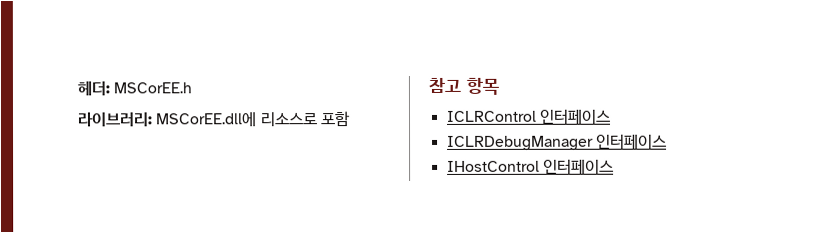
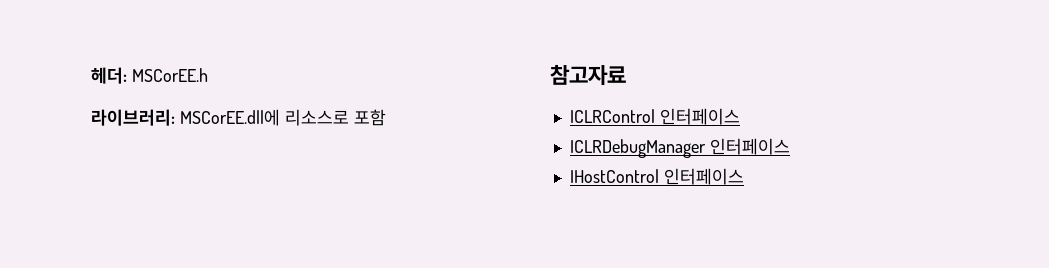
- 참고 항목
+ 참고자료

